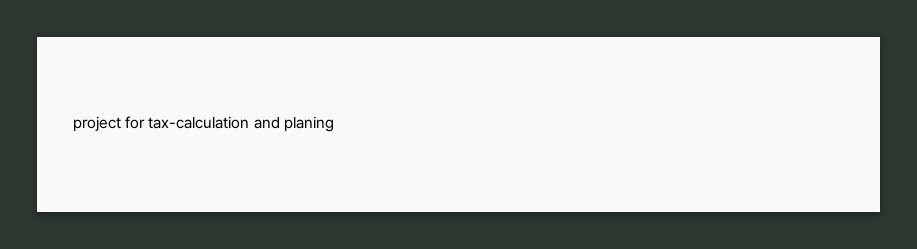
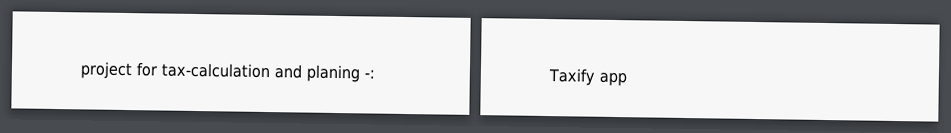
- project for tax-calculation and planing
+ project for tax-calculation and planing -: Taxify app

